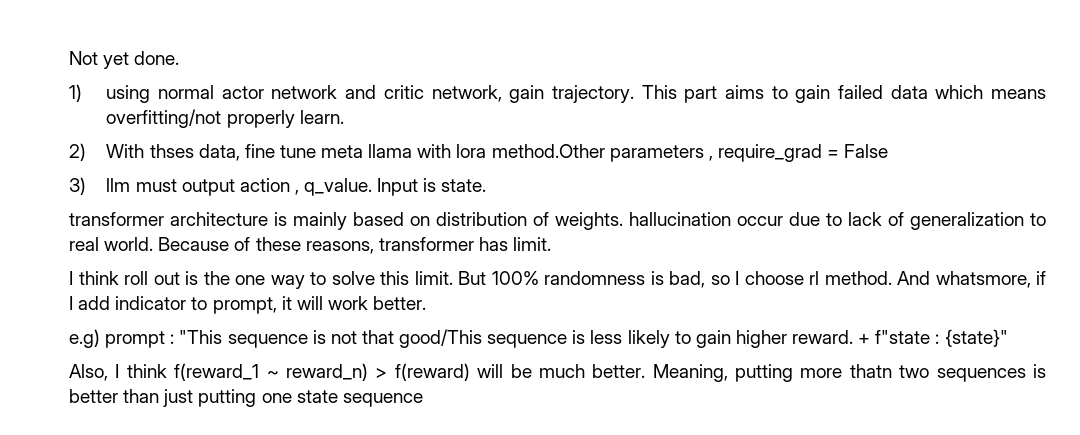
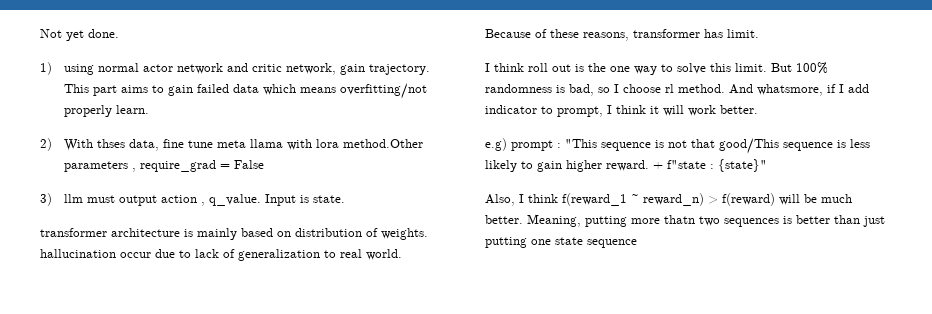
- And whatsmore, if I add indicator to prompt, it will work better.
+ And whatsmore, if I add indicator to prompt, I think it will work better.

